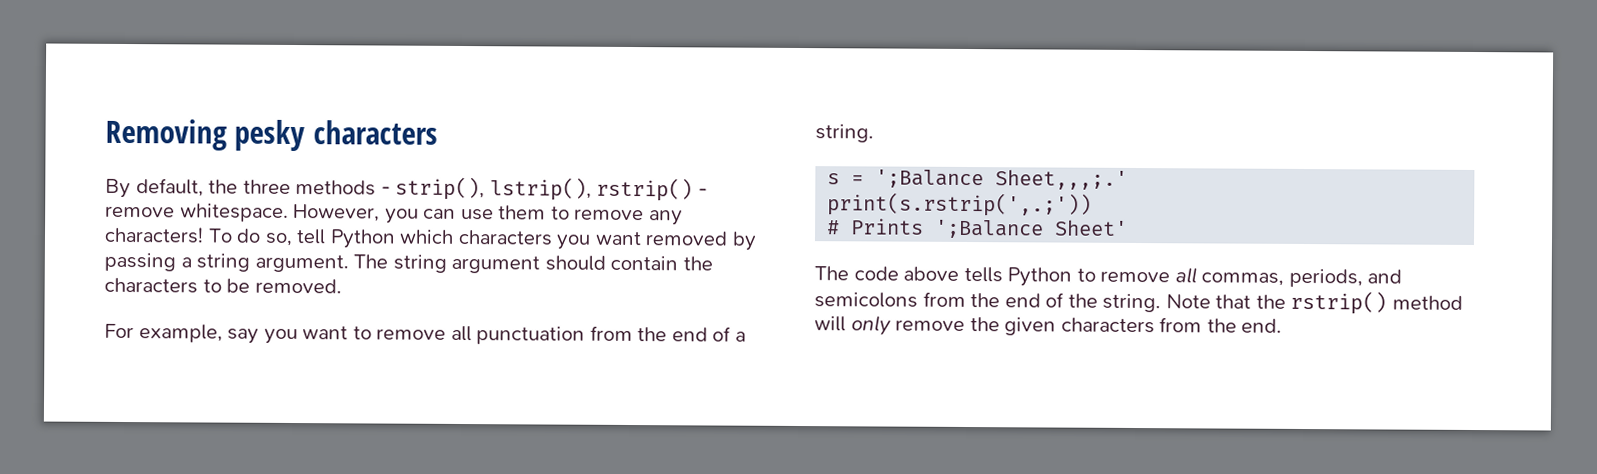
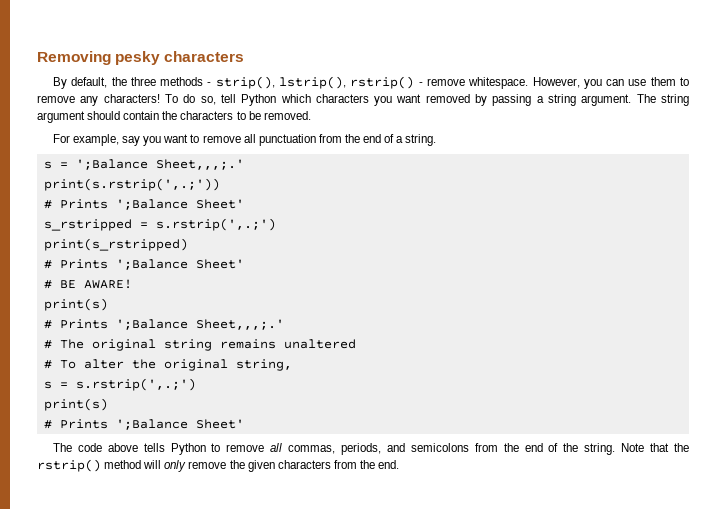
+ s_rstripped = s.rstrip(',.;')
+ print(s_rstripped)
+ # Prints ';Balance Sheet'
+ # BE AWARE!
+ print(s)
+ # Prints ';Balance Sheet,,,;.'
+ # The original string remains unaltered
+ # To alter the original string,
+ s = s.rstrip(',.;')
+ print(s)
+ # Prints ';Balance Sheet'

